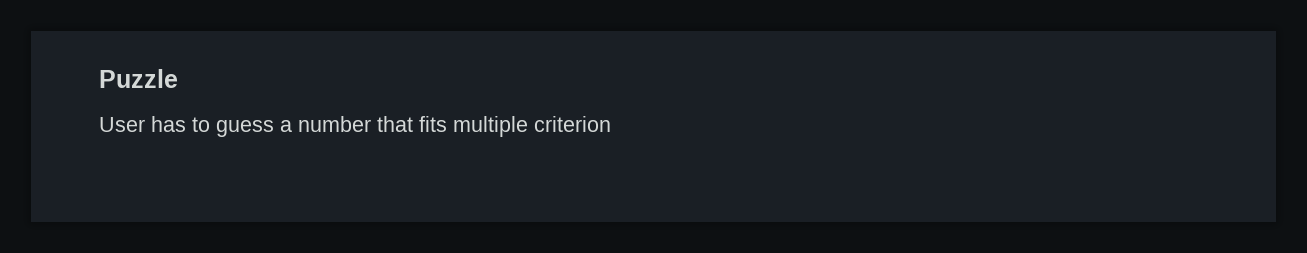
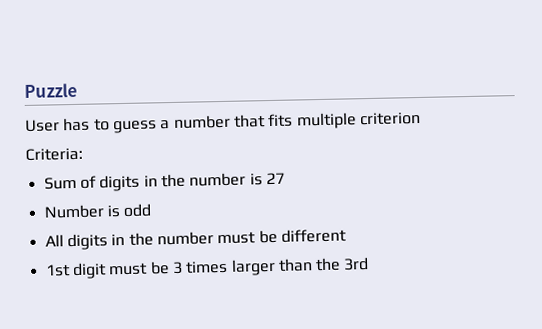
+ Criteria:
+ Sum of digits in the number is 27
+ Number is odd
+ All digits in the number must be different
+ 1st digit must be 3 times larger than the 3rd

